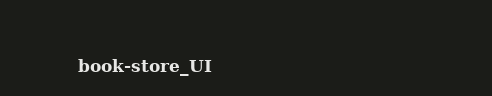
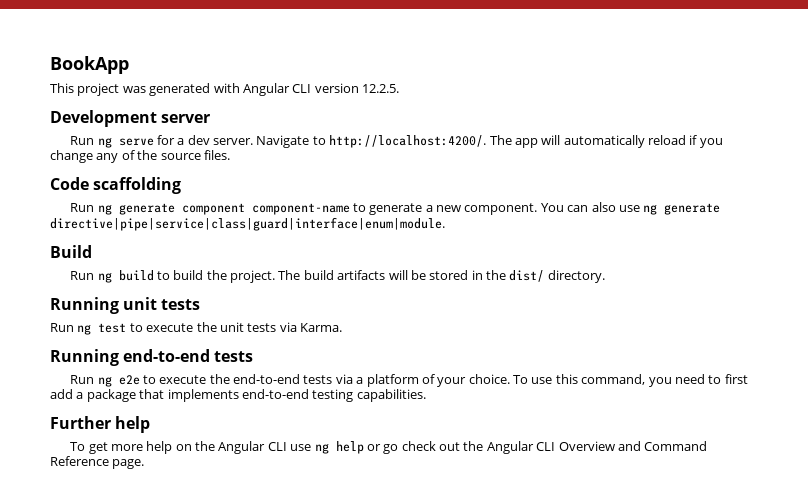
- book-store_UI
+ BookApp
+ This project was generated with Angular CLI version 12.2.5.
+ Development server
+ Run ng serve for a dev server. Navigate to http://localhost:4200/. The app will automatically reload if you change any of the source files.
+ Code scaffolding
+ Run ng generate component component-name to generate a new component. You can also use ng generate directive|pipe|service|class|guard|interface|enum|module.
+ Build
+ Run ng build to build the project. The build artifacts will be stored in the dist/ directory.
+ Running unit tests
+ Run ng test to execute the unit tests via Karma.
+ Running end-to-end tests
+ Run ng e2e to execute the end-to-end tests via a platform of your choice. To use this command, you need to first add a package that implements end-to-end testing capabilities.
+ Further help
+ To get more help on the Angular CLI use ng help or go check out the Angular CLI Overview and Command Reference page.

